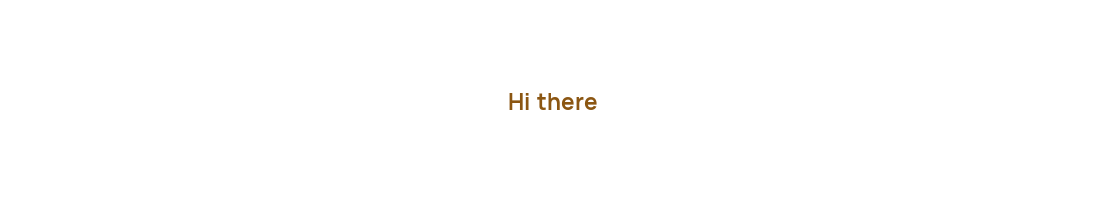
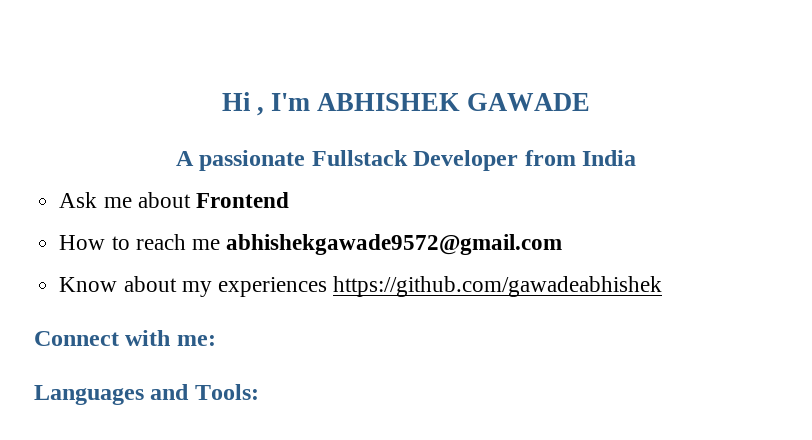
- Hi there
+ Hi , I'm ABHISHEK GAWADE
+ A passionate Fullstack Developer from India
+ Ask me about Frontend
+ How to reach me abhishekgawade9572@gmail.com
+ Know about my experiences https://github.com/gawadeabhishek
+ Connect with me:
+ Languages and Tools:

